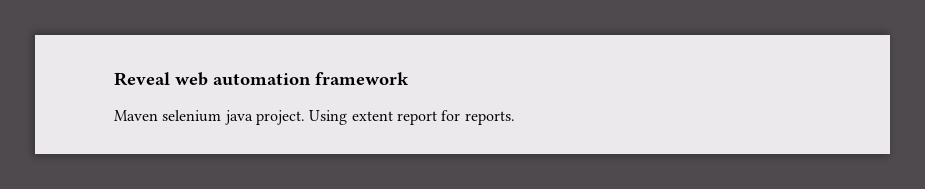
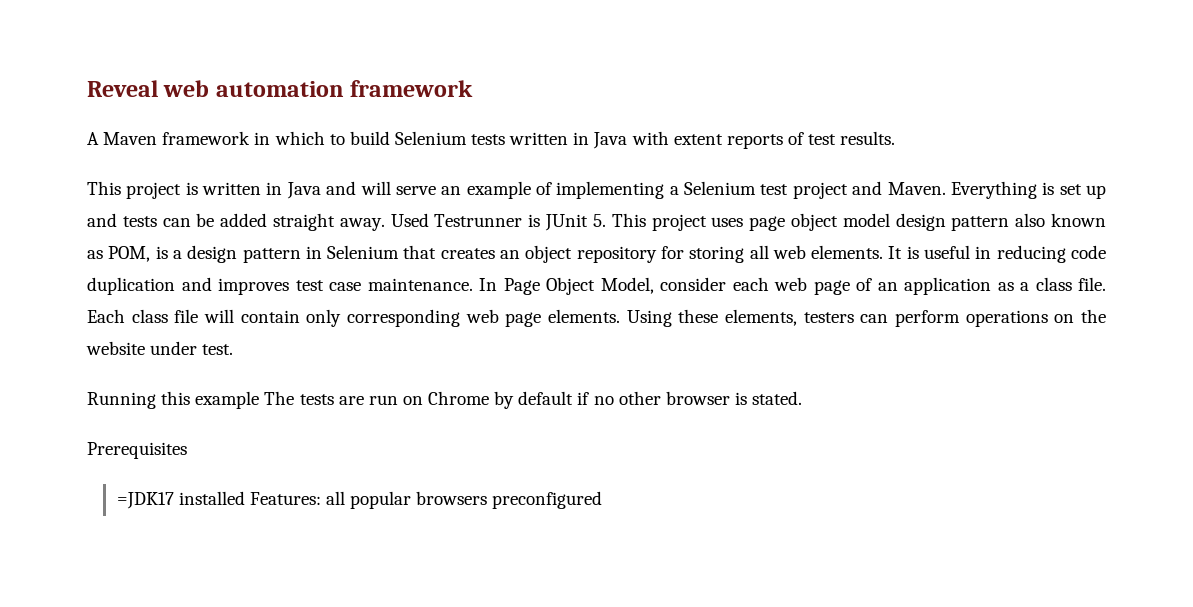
- Maven selenium java project. Using extent report for reports.
+ A Maven framework in which to build Selenium tests written in Java with extent reports of test results.
+ This project is written in Java and will serve an example of implementing a Selenium test project and Maven. Everything is set up and tests can be added straight away. Used Testrunner is JUnit 5. This project uses page object model design pattern also known as POM, is a design pattern in Selenium that creates an object repository for storing all web elements. It is useful in reducing code duplication and improves test case maintenance. In Page Object Model, consider each web page of an application as a class file. Each class file will contain only corresponding web page elements. Using these elements, testers can perform operations on the website under test.
+ Running this example The tests are run on Chrome by default if no other browser is stated.
+ Prerequisites
+ =JDK17 installed Features: all popular browsers preconfigured

